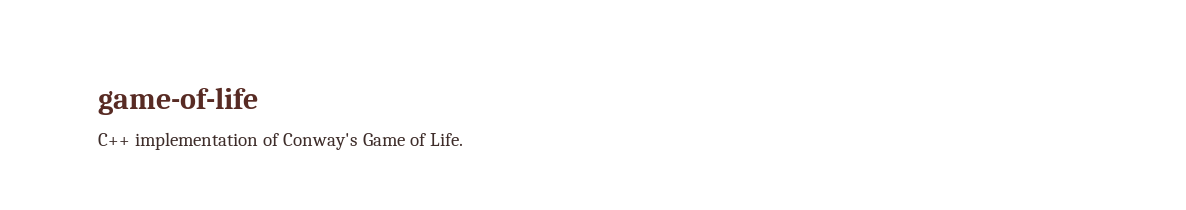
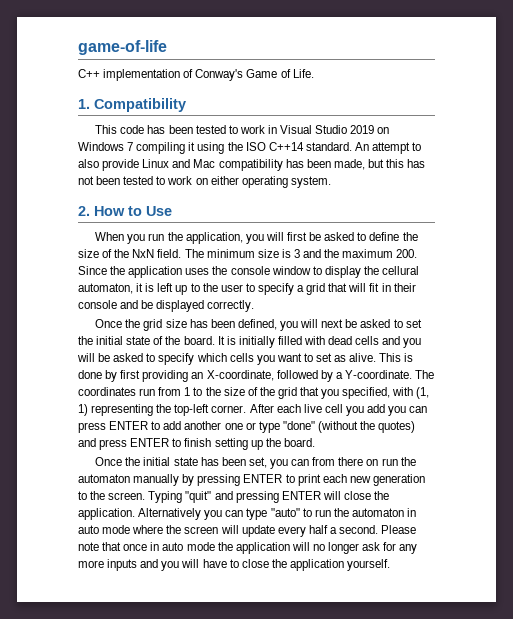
+ 1. Compatibility
+ This code has been tested to work in Visual Studio 2019 on Windows 7 compiling it using the ISO C++14 standard. An attempt to also provide Linux and Mac compatibility has been made, but this has not been tested to work on either operating system.
+ 2. How to Use
+ When you run the application, you will first be asked to define the size of the NxN field. The minimum size is 3 and the maximum 200. Since the application uses the console window to display the cellural automaton, it is left up to the user to specify a grid that will fit in their console and be displayed correctly.
+ Once the grid size has been defined, you will next be asked to set the initial state of the board. It is initially filled with dead cells and you will be asked to specify which cells you want to set as alive. This is done by first providing an X-coordinate, followed by a Y-coordinate. The coordinates run from 1 to the size of the grid that you specified, with (1, 1) representing the top-left corner. After each live cell you add you can press ENTER to add another one or type "done" (without the quotes) and press ENTER to finish setting up the board.
+ Once the initial state has been set, you can from there on run the automaton manually by pressing ENTER to print each new generation to the screen. Typing "quit" and pressing ENTER will close the application. Alternatively you can type "auto" to run the automaton in auto mode where the screen will update every half a second. Please note that once in auto mode the application will no longer ask for any more inputs and you will have to close the application yourself.

